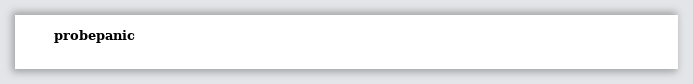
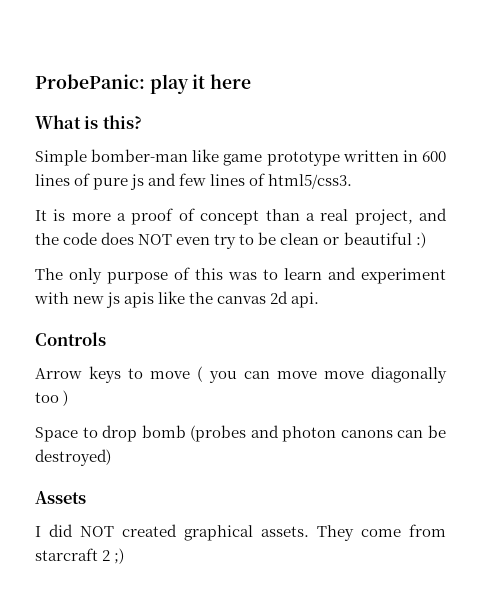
- probepanic
+ ProbePanic: play it here
+ What is this?
+ Simple bomber-man like game prototype written in 600 lines of pure js and few lines of html5/css3.
+ It is more a proof of concept than a real project, and the code does NOT even try to be clean or beautiful :)
+ The only purpose of this was to learn and experiment with new js apis like the canvas 2d api.
+ Controls
+ Arrow keys to move ( you can move move diagonally too )
+ Space to drop bomb (probes and photon canons can be destroyed)
+ Assets
+ I did NOT created graphical assets. They come from starcraft 2 ;)

